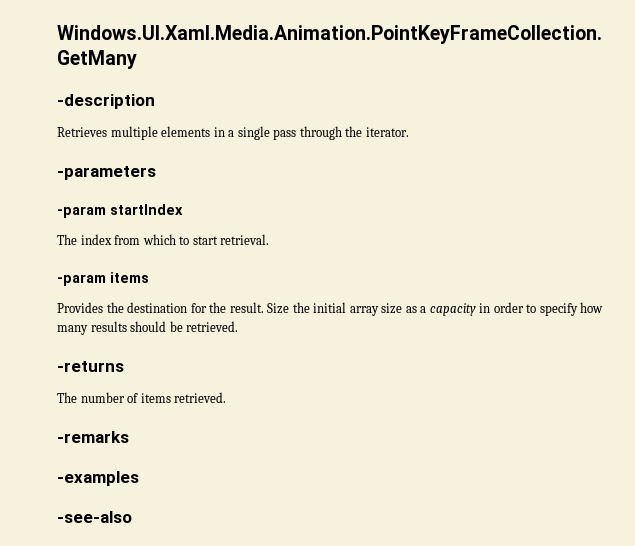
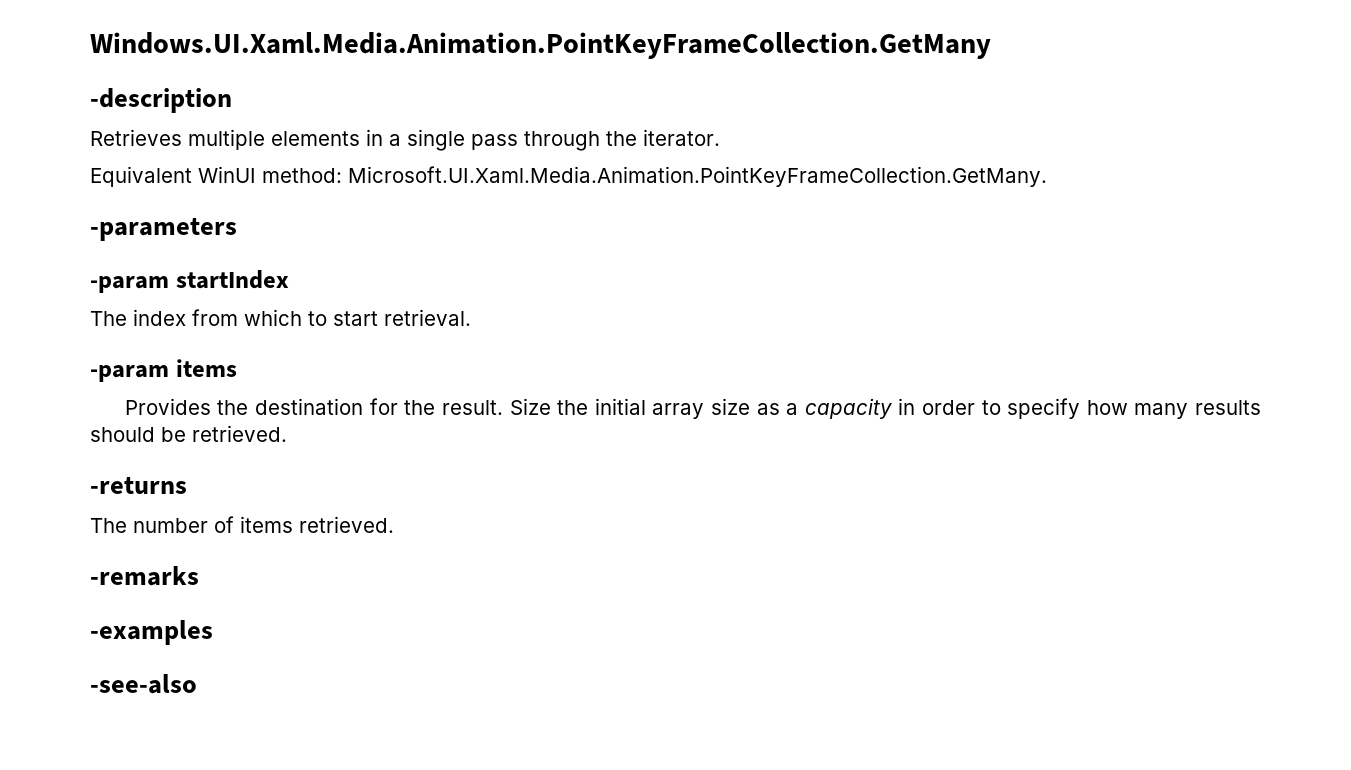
+ Equivalent WinUI method: Microsoft.UI.Xaml.Media.Animation.PointKeyFrameCollection.GetMany.

